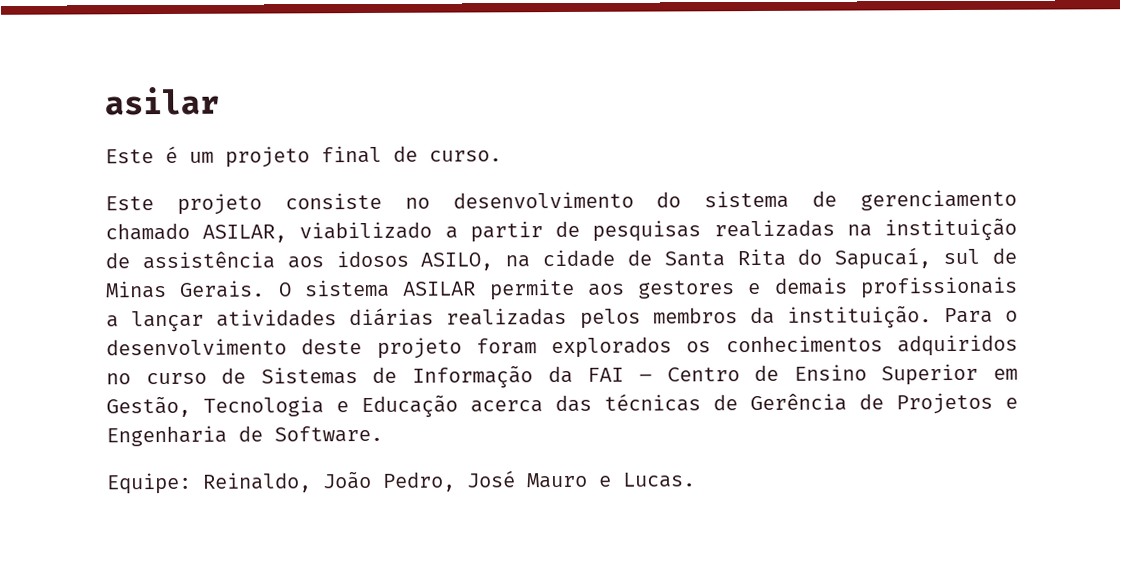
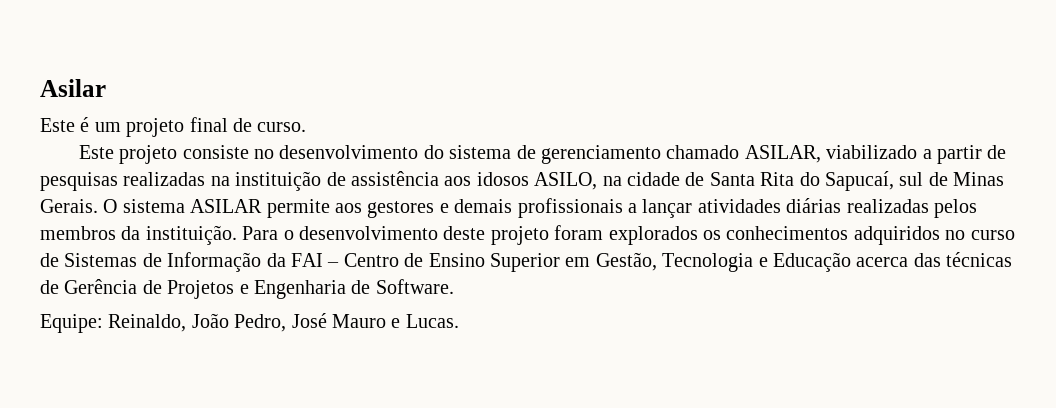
- asilar
+ Asilar

